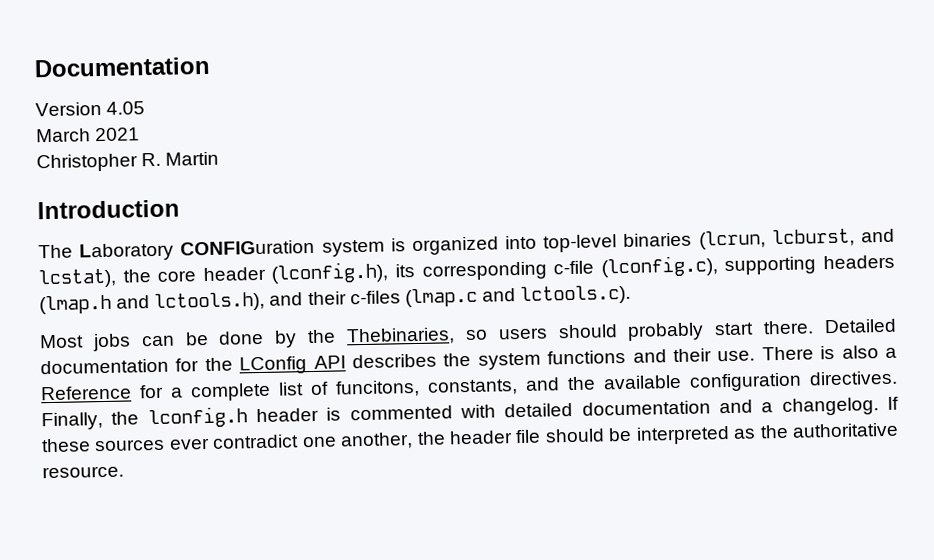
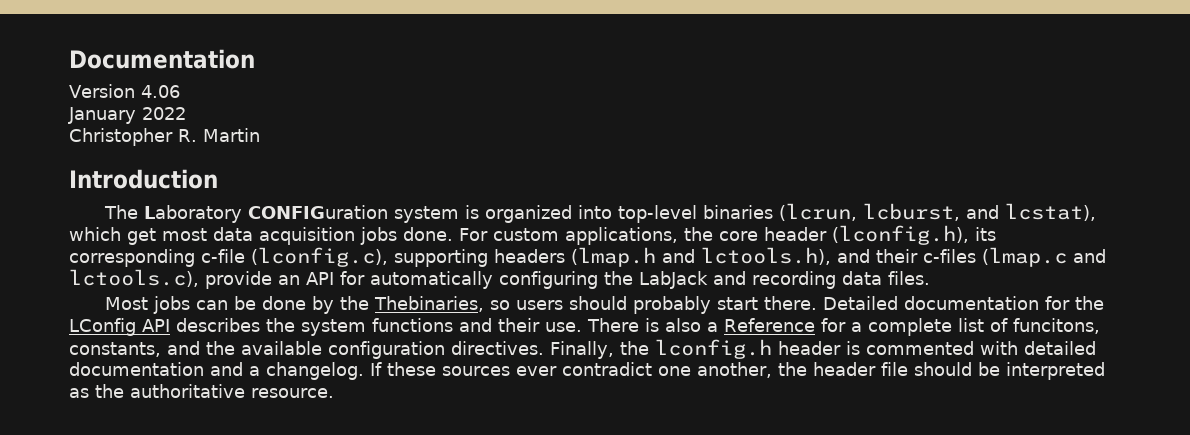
- Version 4.05
- March 2021
+ Version 4.06
+ January 2022
- The Laboratory CONFIGuration system is organized into top-level binaries (lcrun, lcburst, and lcstat), the core header (lconfig.h), its corresponding c-file (lconfig.c), supporting headers (lmap.h and lctools.h), and their c-files (lmap.c and lctools.c).
+ The Laboratory CONFIGuration system is organized into top-level binaries (lcrun, lcburst, and lcstat), which get most data acquisition jobs done. For custom applications, the core header (lconfig.h), its corresponding c-file (lconfig.c), supporting headers (lmap.h and lctools.h), and their c-files (lmap.c and lctools.c), provide an API for automatically configuring the LabJack and recording data files.

